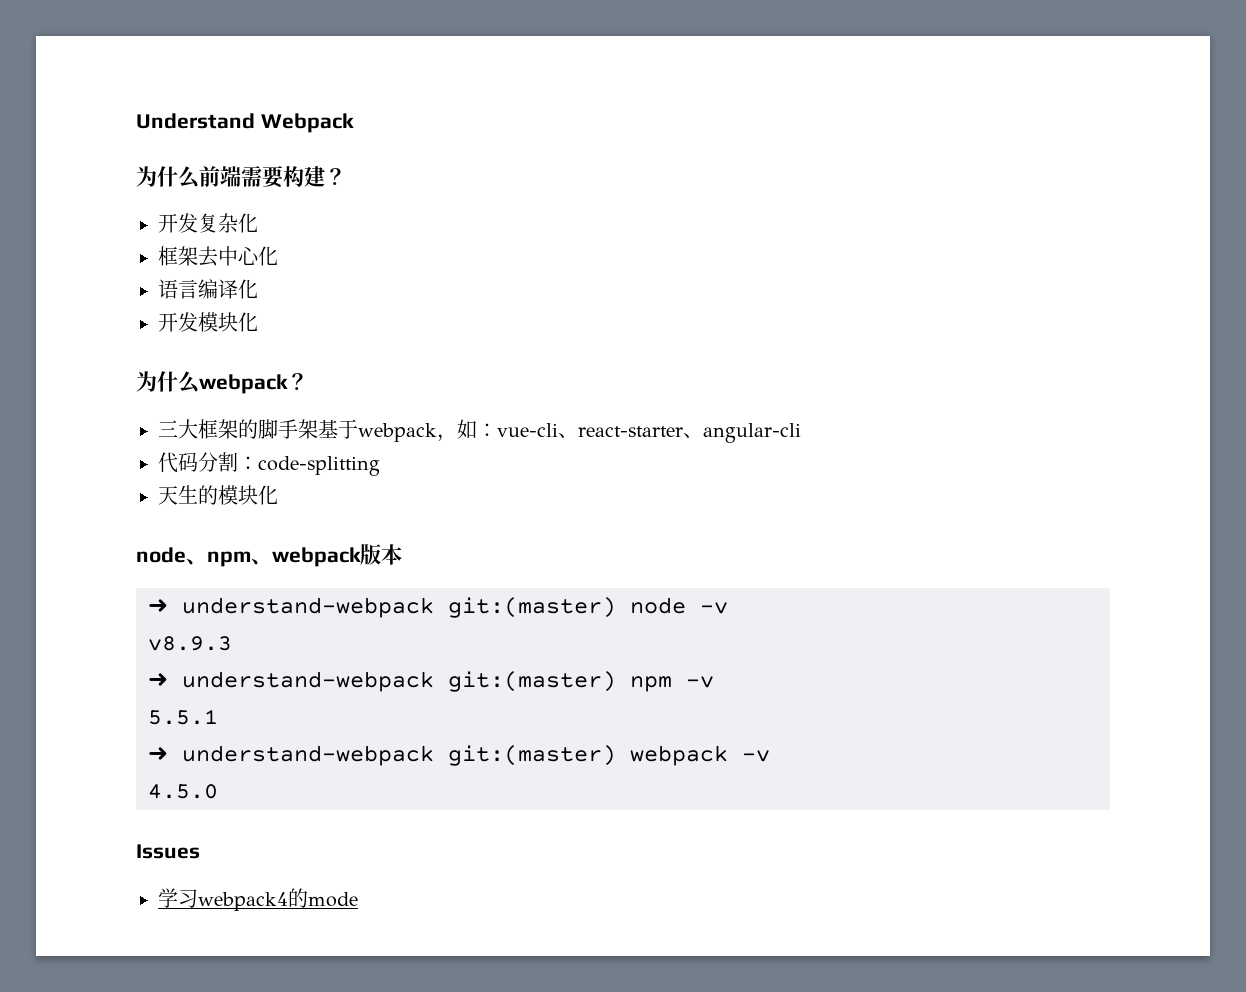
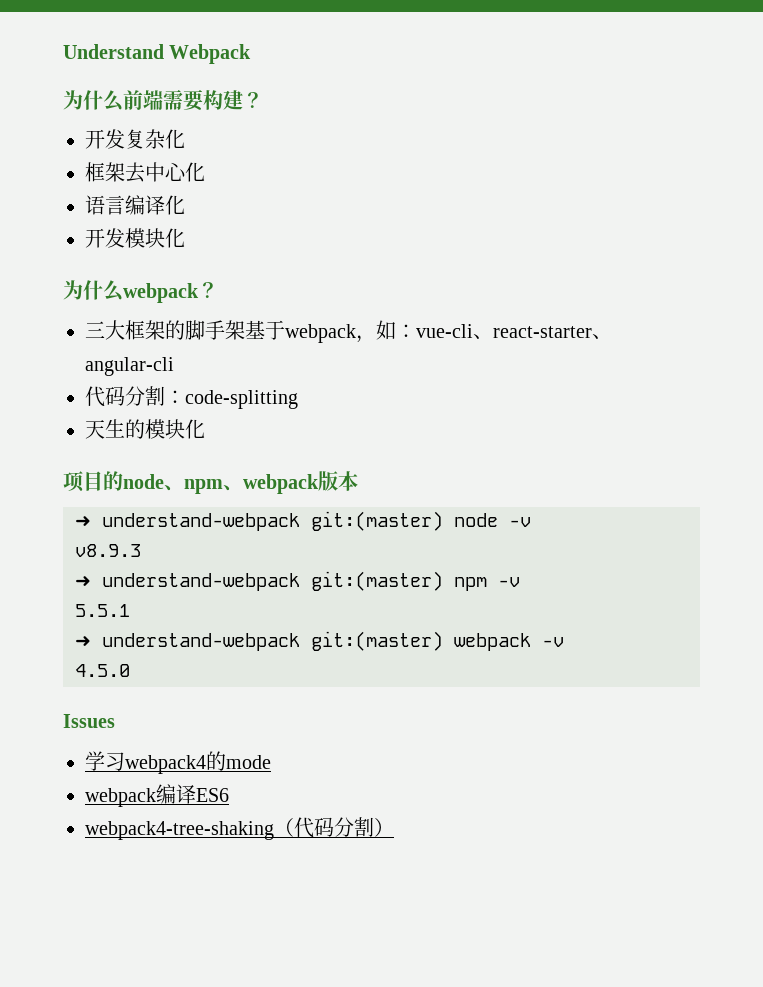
- node、npm、webpack版本
+ 项目的node、npm、webpack版本
+ webpack编译ES6
+ webpack4-tree-shaking（代码分割）

